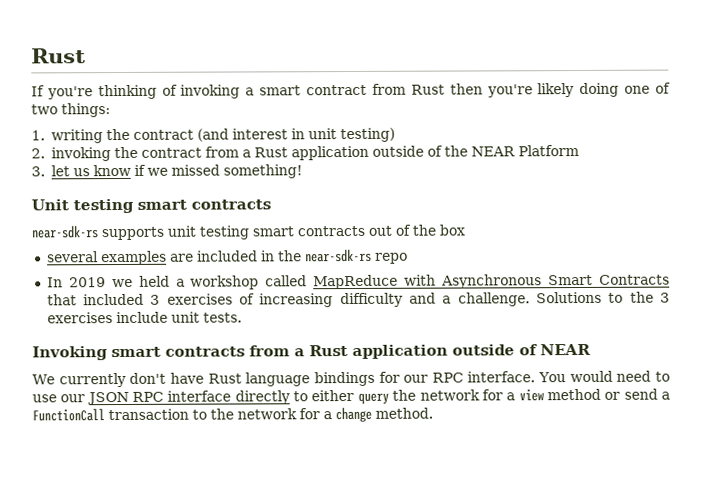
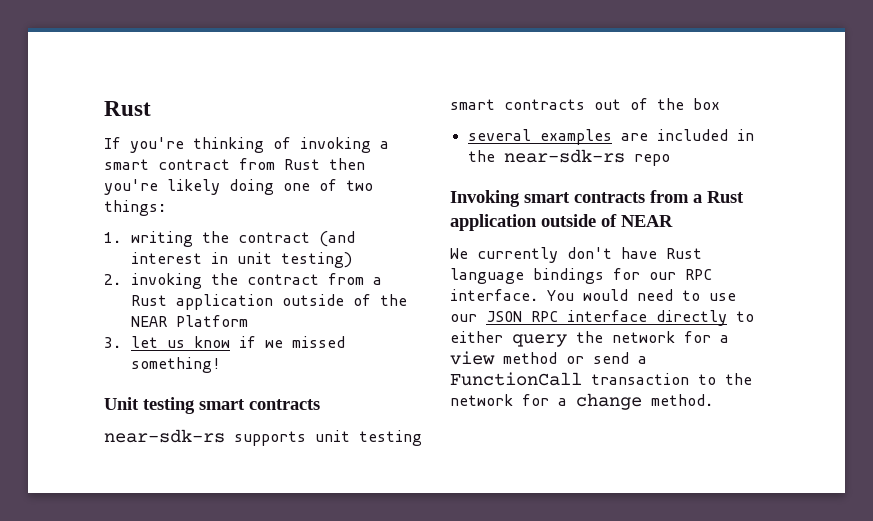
- In 2019 we held a workshop called MapReduce with Asynchronous Smart Contracts that included 3 exercises of increasing difficulty and a challenge. Solutions to the 3 exercises include unit tests.

